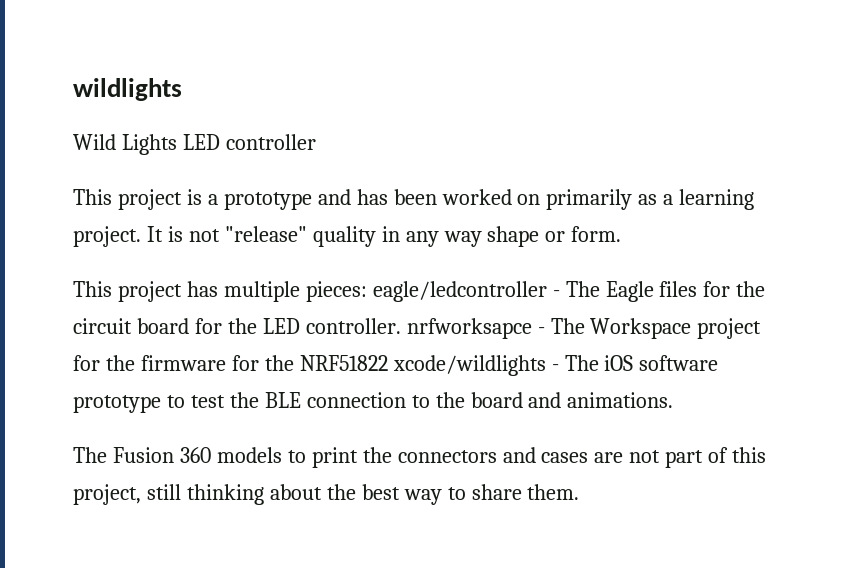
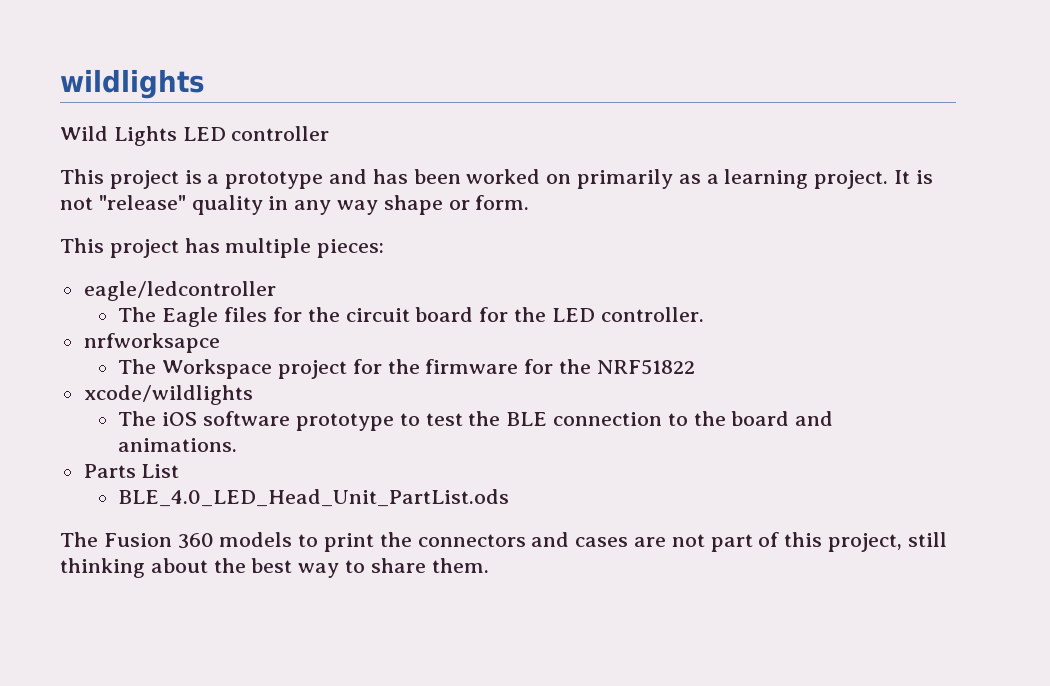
- This project has multiple pieces: eagle/ledcontroller - The Eagle files for the circuit board for the LED controller. nrfworksapce - The Workspace project for the firmware for the NRF51822 xcode/wildlights - The iOS software prototype to test the BLE connection to the board and animations.
+ This project has multiple pieces:
+ eagle/ledcontroller
+ The Eagle files for the circuit board for the LED controller.
+ nrfworksapce
+ The Workspace project for the firmware for the NRF51822
+ xcode/wildlights
+ The iOS software prototype to test the BLE connection to the board and animations.
+ Parts List
+ BLE_4.0_LED_Head_Unit_PartList.ods

